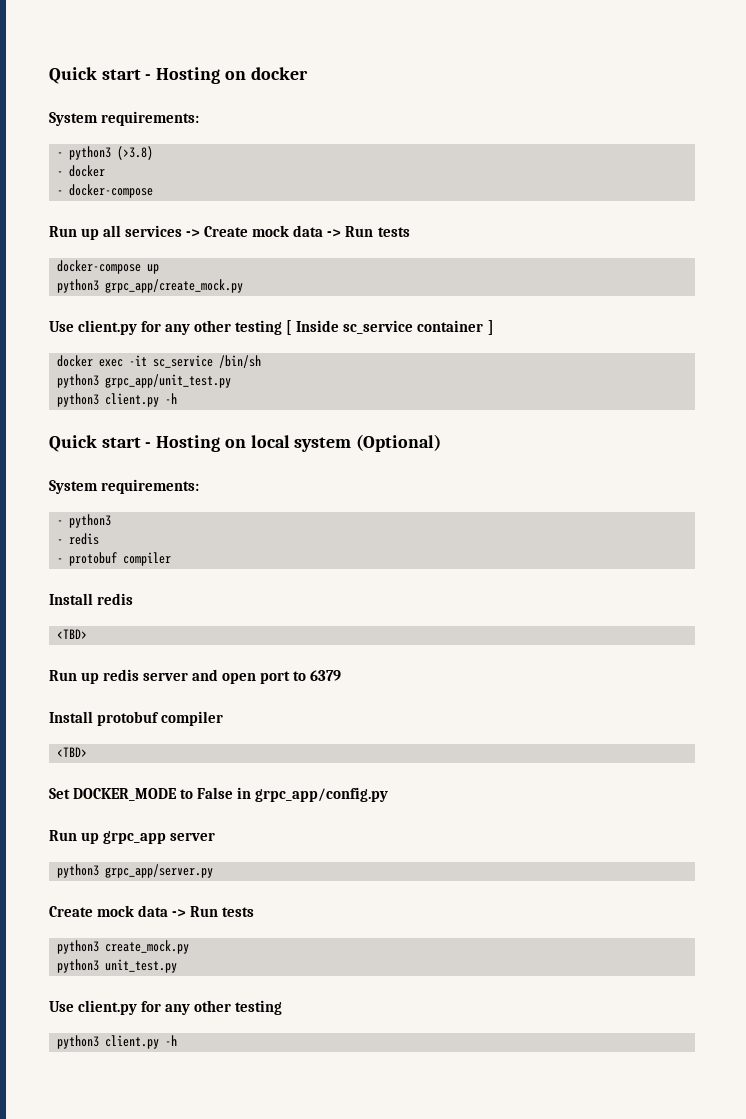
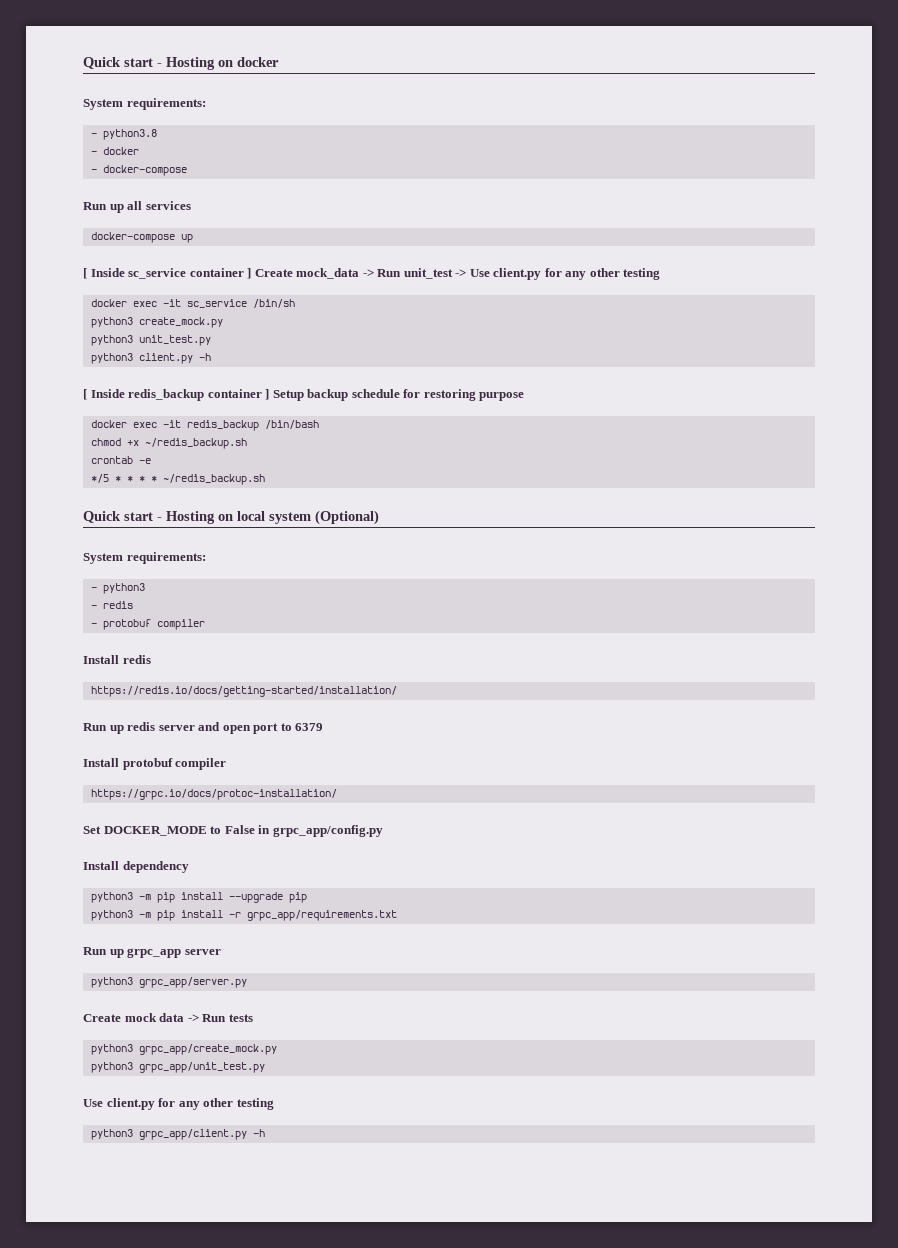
- - python3 (>3.8)
+ - python3.8
- Run up all services -> Create mock data -> Run tests
+ Run up all services
  docker-compose up
- python3 grpc_app/create_mock.py
- Use client.py for any other testing [ Inside sc_service container ]
+ [ Inside sc_service container ] Create mock_data -> Run unit_test -> Use client.py for any other testing
- python3 grpc_app/unit_test.py
+ python3 create_mock.py
+ python3 unit_test.py
  python3 client.py -h
+ [ Inside redis_backup container ] Setup backup schedule for restoring purpose
+ docker exec -it redis_backup /bin/bash
+ chmod +x ~/redis_backup.sh
+ crontab -e
+ */5 * * * * ~/redis_backup.sh
  Install redis
- <TBD>
+ https://redis.io/docs/getting-started/installation/
  Install protobuf compiler
- <TBD>
+ https://grpc.io/docs/protoc-installation/
+ Install dependency
+ python3 -m pip install --upgrade pip
+ python3 -m pip install -r grpc_app/requirements.txt
- python3 create_mock.py
- python3 unit_test.py
+ python3 grpc_app/create_mock.py
+ python3 grpc_app/unit_test.py
  Use client.py for any other testing
- python3 client.py -h
+ python3 grpc_app/client.py -h

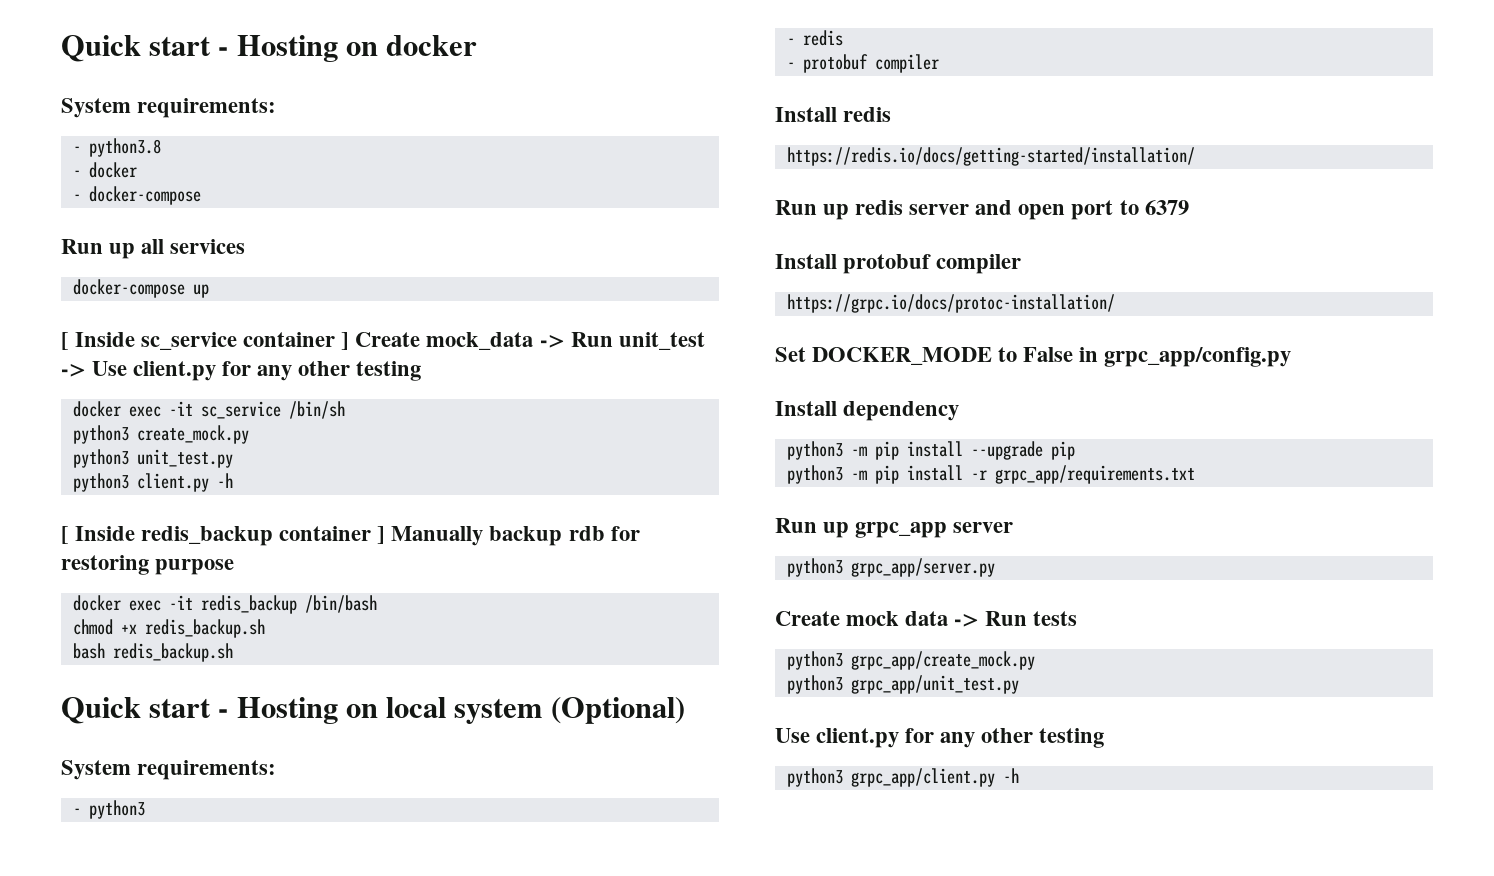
- [ Inside redis_backup container ] Setup backup schedule for restoring purpose
+ [ Inside redis_backup container ] Manually backup rdb for restoring purpose
- chmod +x ~/redis_backup.sh
- crontab -e
- */5 * * * * ~/redis_backup.sh
+ chmod +x redis_backup.sh
+ bash redis_backup.sh

